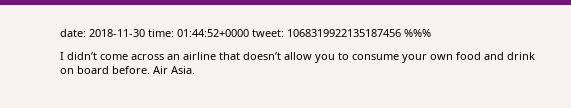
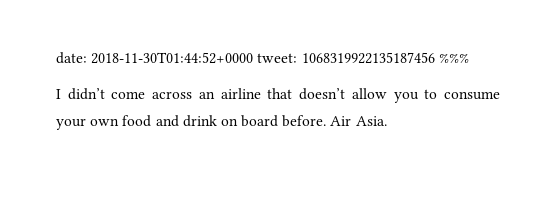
- date: 2018-11-30 time: 01:44:52+0000 tweet: 1068319922135187456 %%%
+ date: 2018-11-30T01:44:52+0000 tweet: 1068319922135187456 %%%

